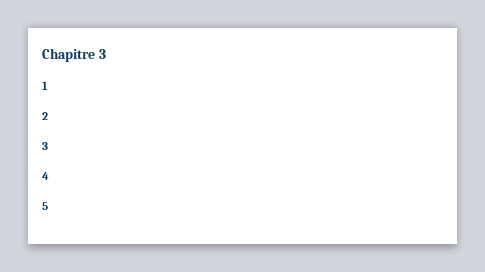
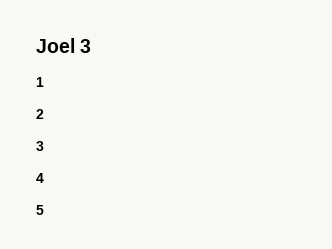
- Chapitre 3
+ Joel 3

